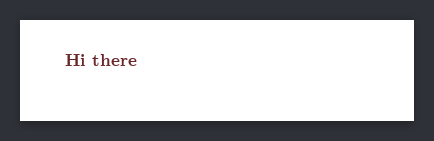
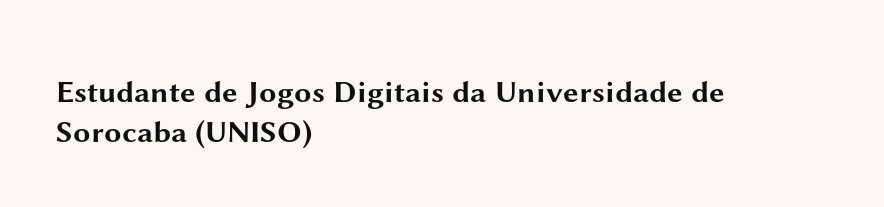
- Hi there
+ Estudante de Jogos Digitais da Universidade de Sorocaba (UNISO)

